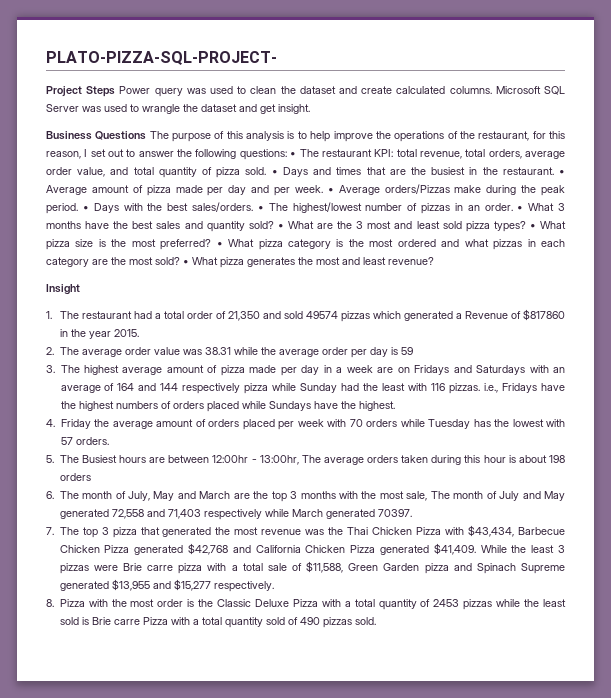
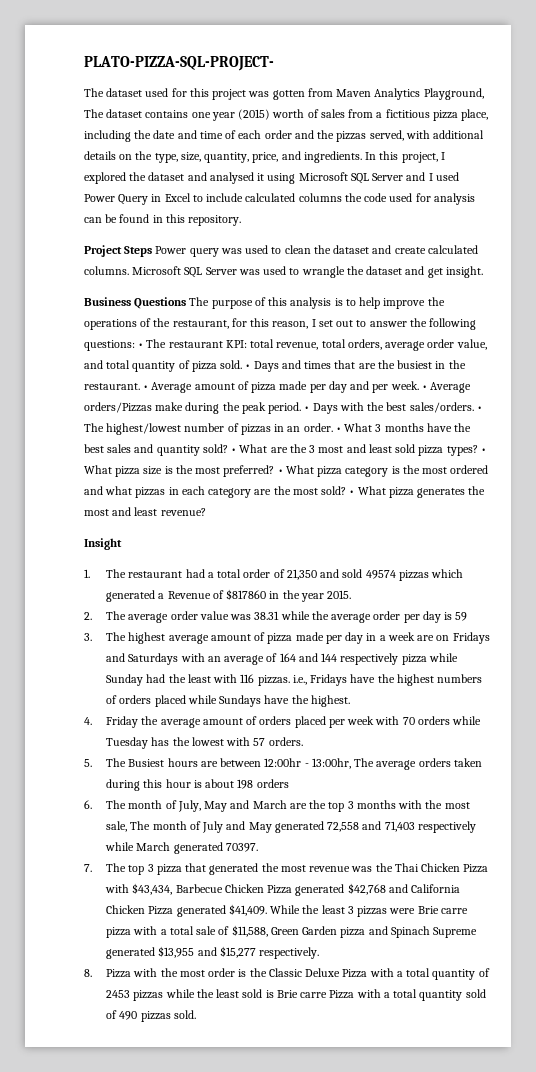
+ The dataset used for this project was gotten from Maven Analytics Playground, The dataset contains one year (2015) worth of sales from a fictitious pizza place, including the date and time of each order and the pizzas served, with additional details on the type, size, quantity, price, and ingredients. In this project, I explored the dataset and analysed it using Microsoft SQL Server and I used Power Query in Excel to include calculated columns the code used for analysis can be found in this repository.

